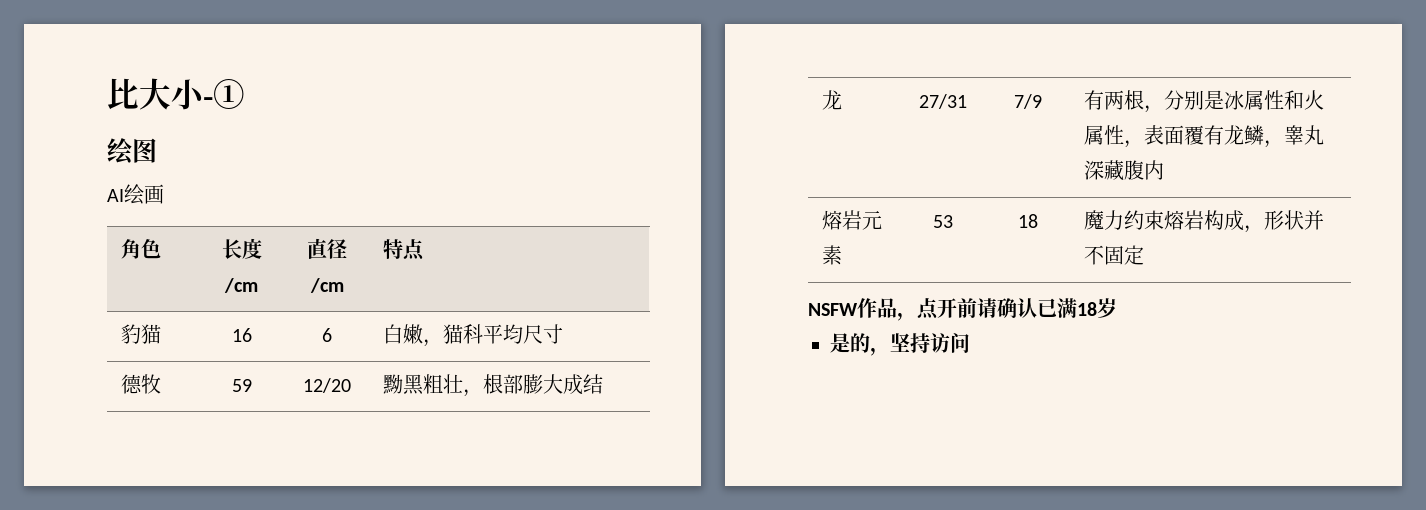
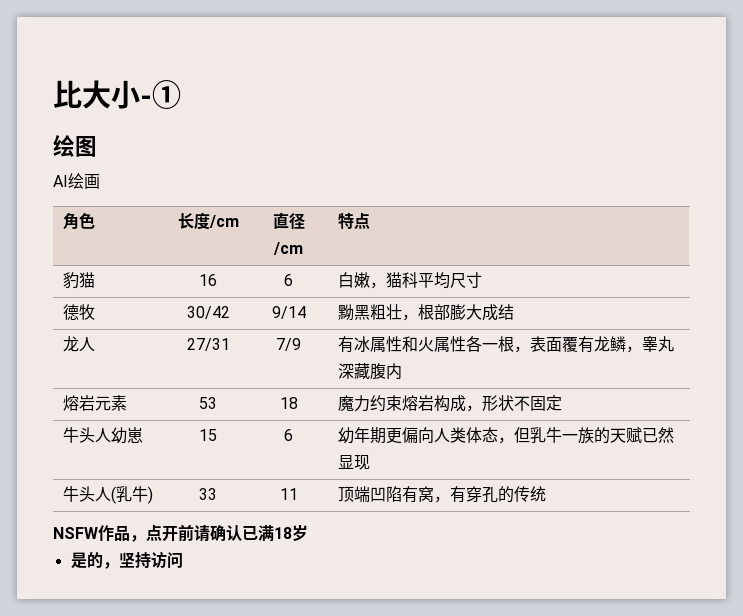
- 德牧 | 59 | 12/20 | 黝黑粗壮，根部膨大成结
+ 德牧 | 30/42 | 9/14 | 黝黑粗壮，根部膨大成结
- 龙 | 27/31 | 7/9 | 有两根，分别是冰属性和火属性，表面覆有龙鳞，睾丸深藏腹内
+ 龙人 | 27/31 | 7/9 | 有冰属性和火属性各一根，表面覆有龙鳞，睾丸深藏腹内
- 熔岩元素 | 53 | 18 | 魔力约束熔岩构成，形状并不固定
+ 熔岩元素 | 53 | 18 | 魔力约束熔岩构成，形状不固定
+ 牛头人幼崽 | 15 | 6 | 幼年期更偏向人类体态，但乳牛一族的天赋已然显现
+ 牛头人(乳牛) | 33 | 11 | 顶端凹陷有窝，有穿孔的传统

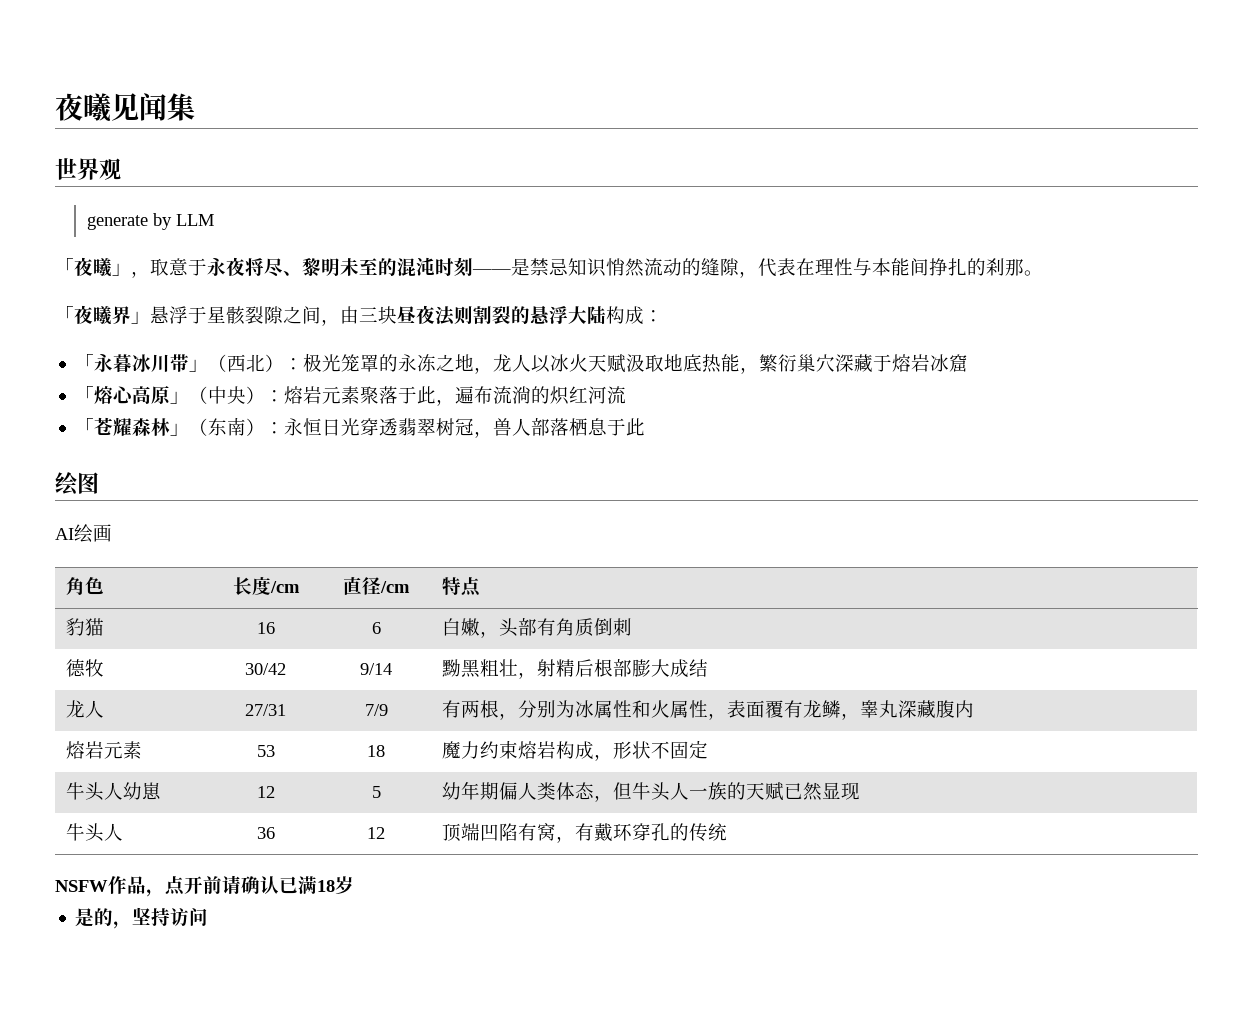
- 比大小-①
+ 夜曦见闻集
+ 世界观
+ generate by LLM
+ 「夜曦」，取意于永夜将尽、黎明未至的混沌时刻——是禁忌知识悄然流动的缝隙，代表在理性与本能间挣扎的刹那。
+ 「夜曦界」悬浮于星骸裂隙之间，由三块昼夜法则割裂的悬浮大陆构成：
+ 「永暮冰川带」（西北）：极光笼罩的永冻之地，龙人以冰火天赋汲取地底热能，繁衍巢穴深藏于熔岩冰窟
+ 「熔心高原」（中央）：熔岩元素聚落于此，遍布流淌的炽红河流
+ 「苍耀森林」（东南）：永恒日光穿透翡翠树冠，兽人部落栖息于此
- 豹猫 | 16 | 6 | 白嫩，猫科平均尺寸
+ 豹猫 | 16 | 6 | 白嫩，头部有角质倒刺
- 德牧 | 30/42 | 9/14 | 黝黑粗壮，根部膨大成结
+ 德牧 | 30/42 | 9/14 | 黝黑粗壮，射精后根部膨大成结
- 龙人 | 27/31 | 7/9 | 有冰属性和火属性各一根，表面覆有龙鳞，睾丸深藏腹内
+ 龙人 | 27/31 | 7/9 | 有两根，分别为冰属性和火属性，表面覆有龙鳞，睾丸深藏腹内
- 牛头人幼崽 | 15 | 6 | 幼年期更偏向人类体态，但乳牛一族的天赋已然显现
+ 牛头人幼崽 | 12 | 5 | 幼年期偏人类体态，但牛头人一族的天赋已然显现
- 牛头人(乳牛) | 33 | 11 | 顶端凹陷有窝，有穿孔的传统
+ 牛头人 | 36 | 12 | 顶端凹陷有窝，有戴环穿孔的传统

